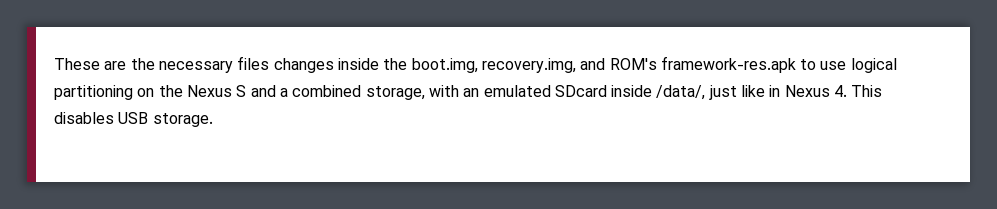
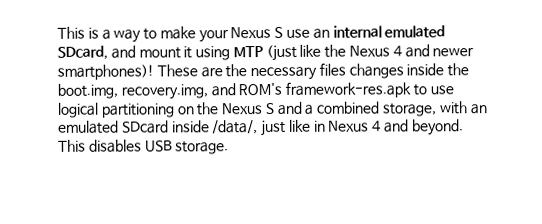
+ This is a way to make your Nexus S use an internal emulated SDcard, and mount it using MTP (just like the Nexus 4 and newer smartphones)!
- These are the necessary files changes inside the boot.img, recovery.img, and ROM's framework-res.apk to use logical partitioning on the Nexus S and a combined storage, with an emulated SDcard inside /data/, just like in Nexus 4. This disables USB storage.
+ These are the necessary files changes inside the boot.img, recovery.img, and ROM's framework-res.apk to use logical partitioning on the Nexus S and a combined storage, with an emulated SDcard inside /data/, just like in Nexus 4 and beyond. This disables USB storage.

